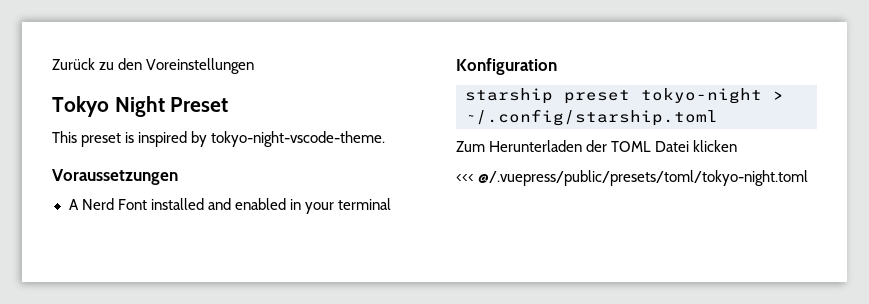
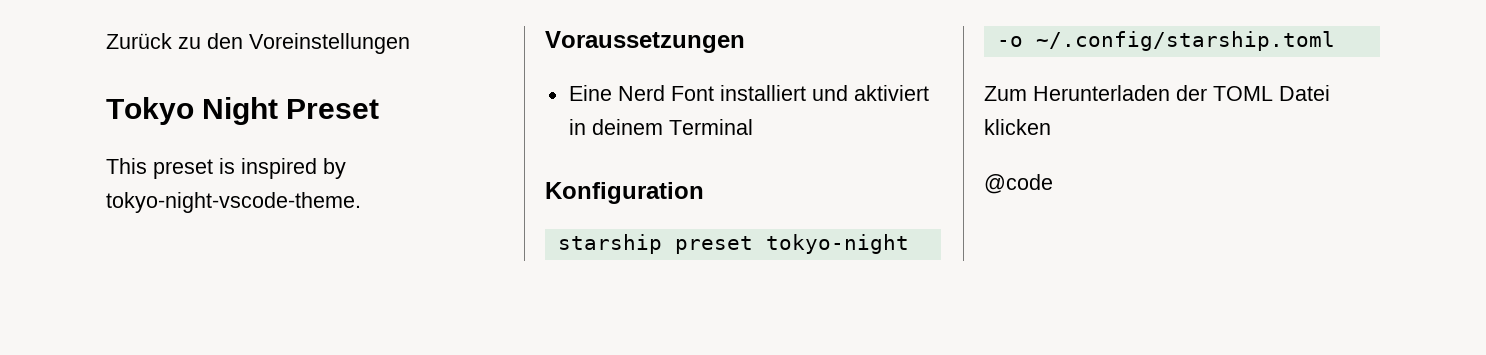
- A Nerd Font installed and enabled in your terminal
+ Eine Nerd Font installiert und aktiviert in deinem Terminal
- starship preset tokyo-night > ~/.config/starship.toml
+ starship preset tokyo-night -o ~/.config/starship.toml
- <<< @/.vuepress/public/presets/toml/tokyo-night.toml
+ @code

